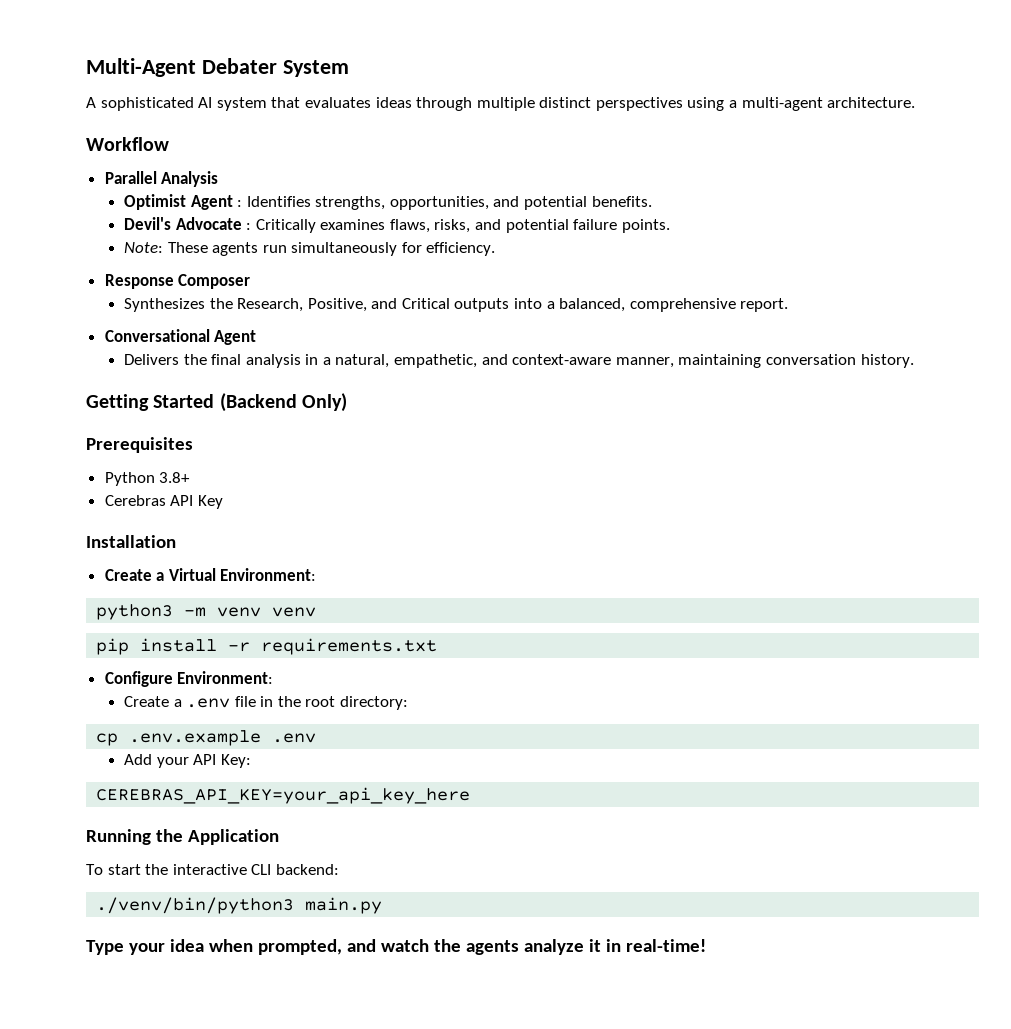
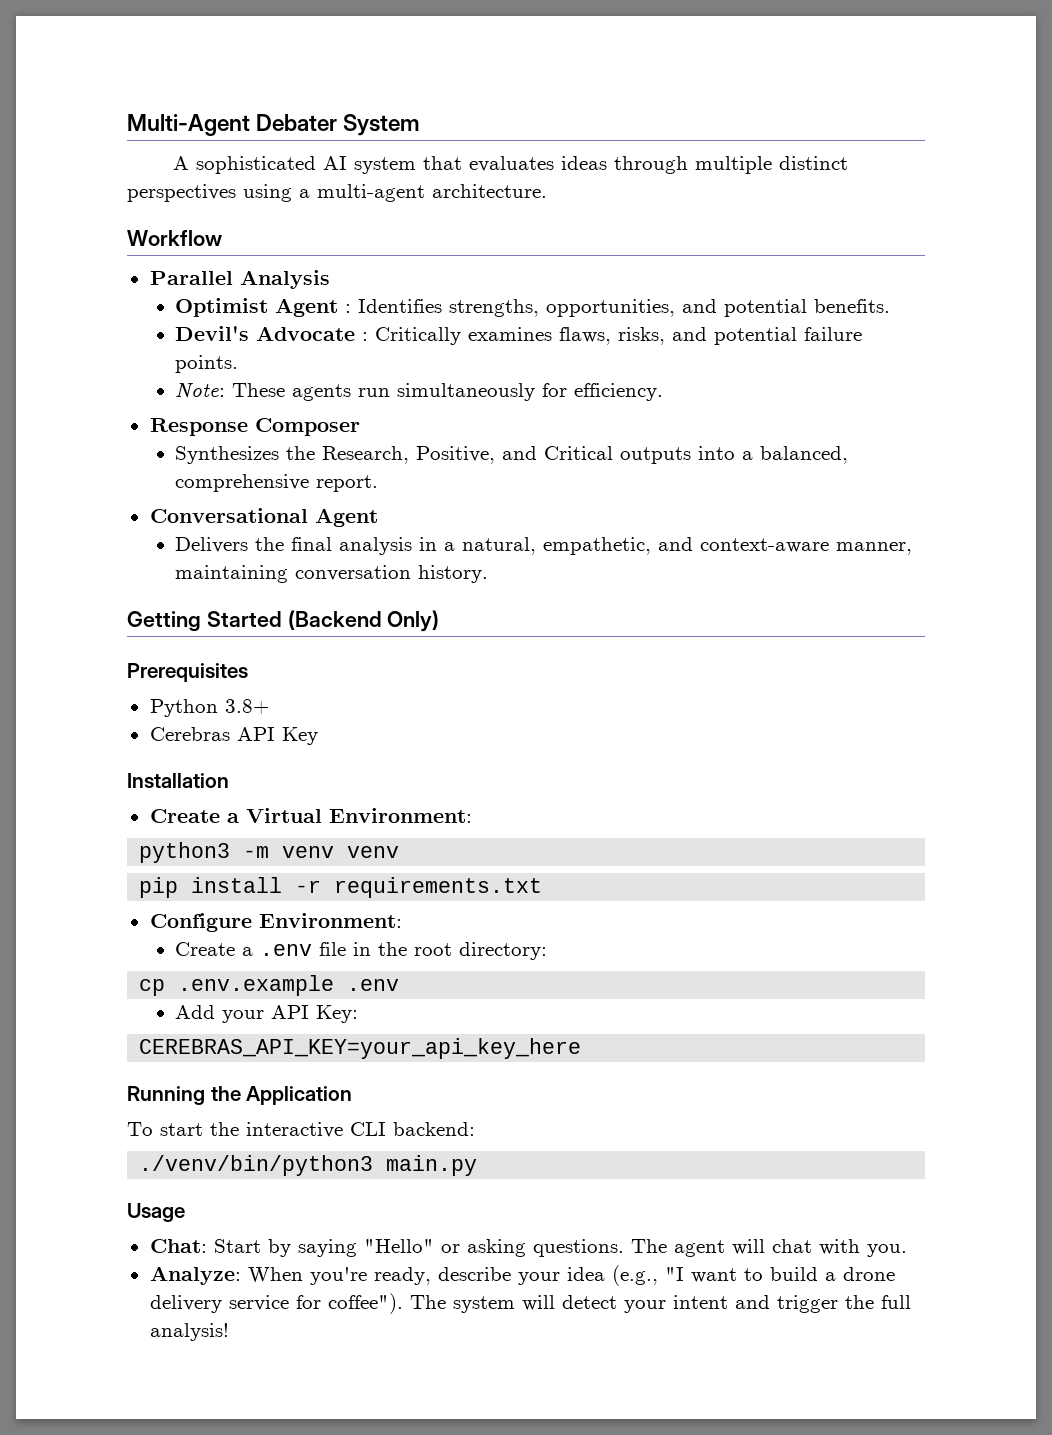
- Type your idea when prompted, and watch the agents analyze it in real-time!
+ Usage
+ Chat: Start by saying "Hello" or asking questions. The agent will chat with you.
+ Analyze: When you're ready, describe your idea (e.g., "I want to build a drone delivery service for coffee"). The system will detect your intent and trigger the full analysis!

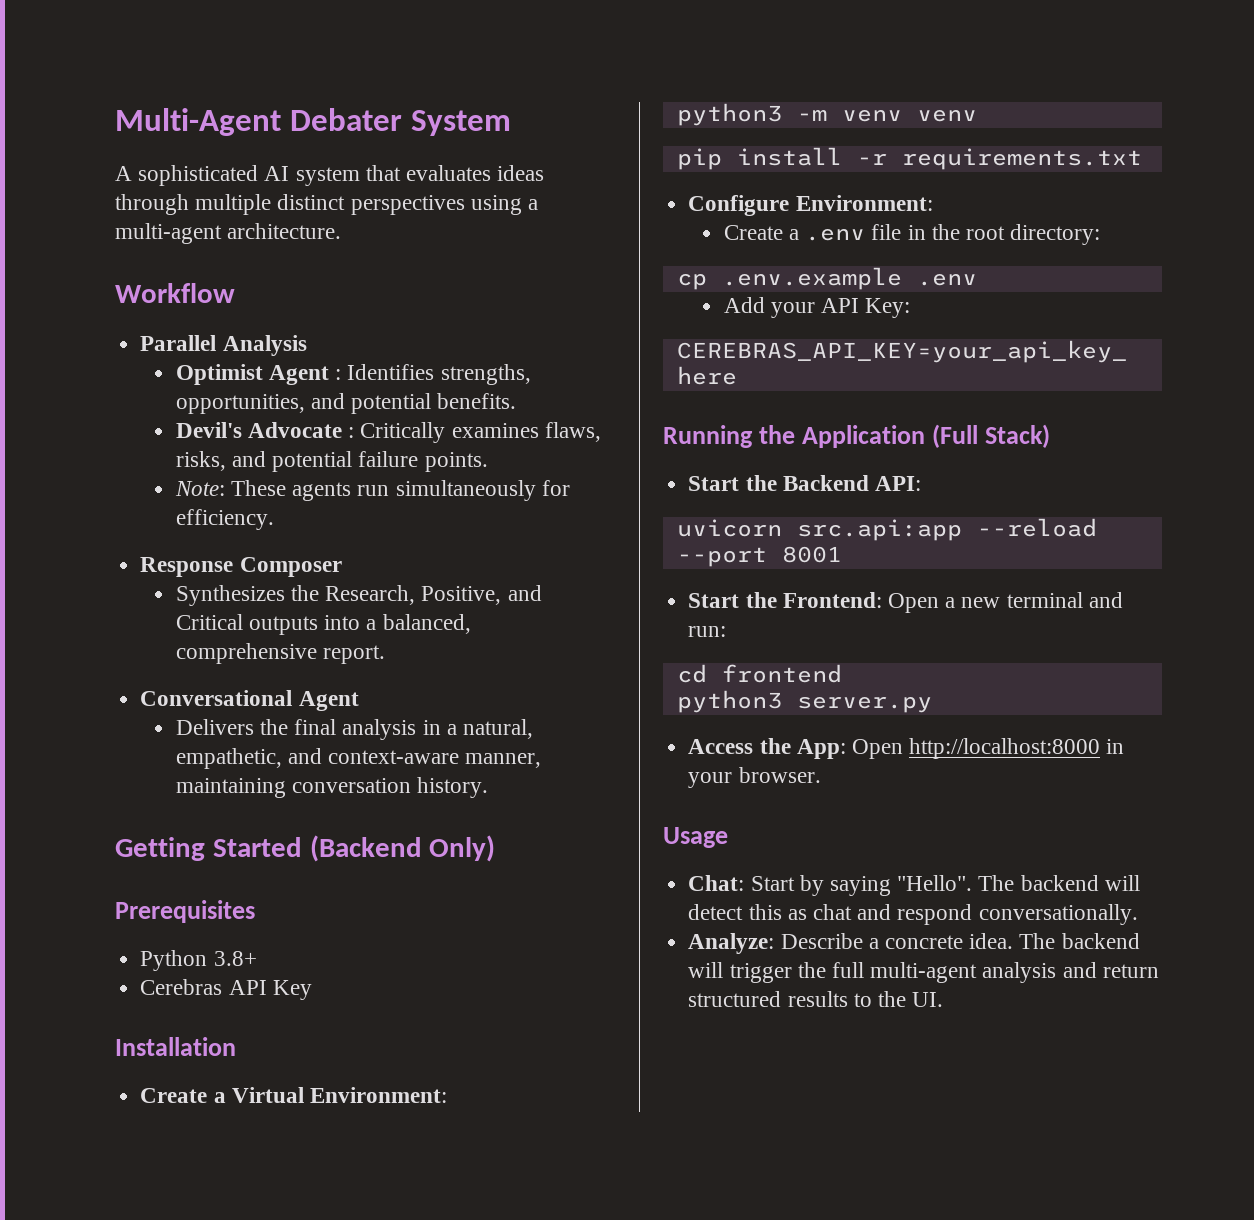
- Running the Application
- To start the interactive CLI backend:
- ./venv/bin/python3 main.py
+ Running the Application (Full Stack)
+ Start the Backend API:
+ uvicorn src.api:app --reload --port 8001
+ Start the Frontend: Open a new terminal and run:
+ cd frontend
+ python3 server.py
+ Access the App: Open http://localhost:8000 in your browser.
- Chat: Start by saying "Hello" or asking questions. The agent will chat with you.
- Analyze: When you're ready, describe your idea (e.g., "I want to build a drone delivery service for coffee"). The system will detect your intent and trigger the full analysis!
+ Chat: Start by saying "Hello". The backend will detect this as chat and respond conversationally.
+ Analyze: Describe a concrete idea. The backend will trigger the full multi-agent analysis and return structured results to the UI.

